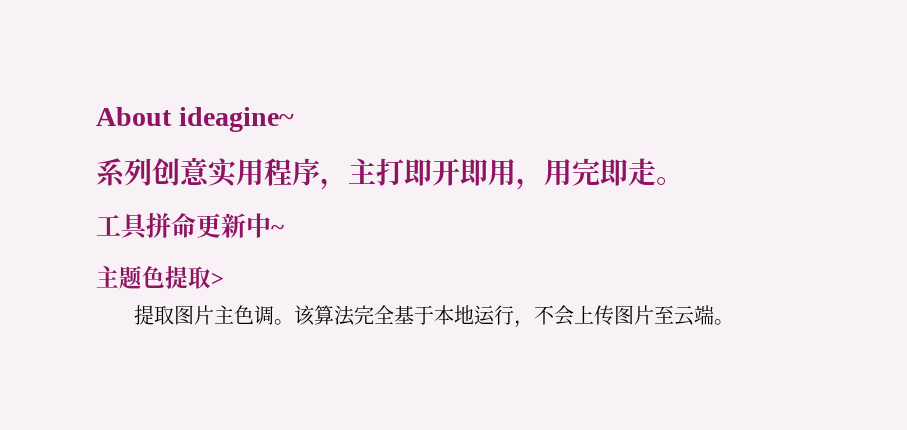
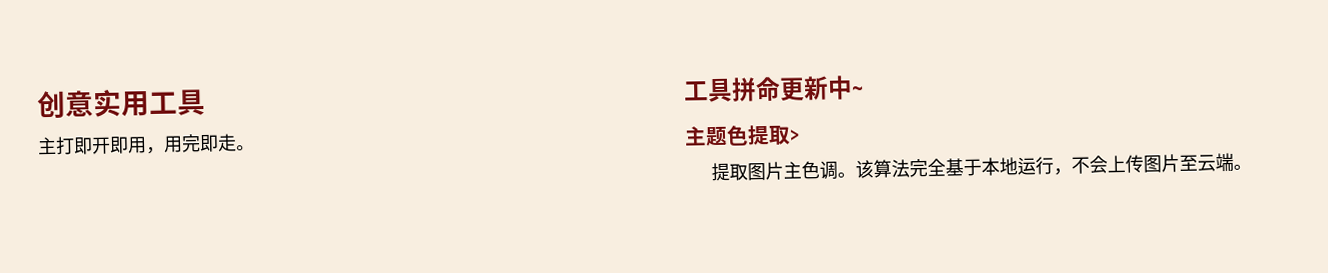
- About ideagine~
- 系列创意实用程序，主打即开即用，用完即走。
+ 创意实用工具
+ 主打即开即用，用完即走。

